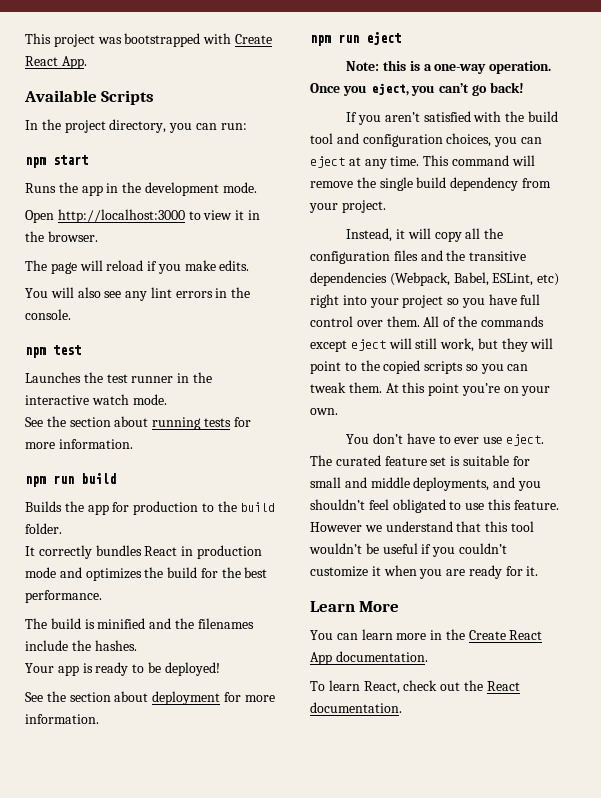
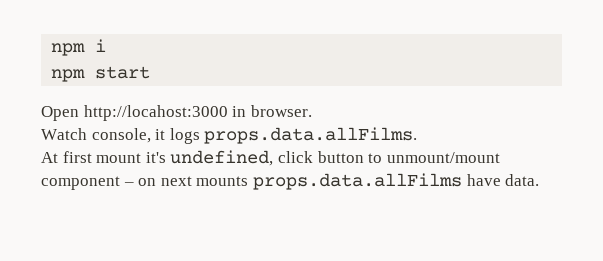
- This project was bootstrapped with Create React App.
- Available Scripts
- In the project directory, you can run:
+ npm i
  npm start
- Runs the app in the development mode.
- Open http://localhost:3000 to view it in the browser.
- The page will reload if you make edits.
- You will also see any lint errors in the console.
- npm test
- Launches the test runner in the interactive watch mode.
- See the section about running tests for more information.
- npm run build
- Builds the app for production to the build folder.
- It correctly bundles React in production mode and optimizes the build for the best performance.
- The build is minified and the filenames include the hashes.
- Your app is ready to be deployed!
- See the section about deployment for more information.
- npm run eject
- Note: this is a one-way operation. Once you eject, you can’t go back!
- If you aren’t satisfied with the build tool and configuration choices, you can eject at any time. This command will remove the single build dependency from your project.
- Instead, it will copy all the configuration files and the transitive dependencies (Webpack, Babel, ESLint, etc) right into your project so you have full control over them. All of the commands except eject will still work, but they will point to the copied scripts so you can tweak them. At this point you’re on your own.
- You don’t have to ever use eject. The curated feature set is suitable for small and middle deployments, and you shouldn’t feel obligated to use this feature. However we understand that this tool wouldn’t be useful if you couldn’t customize it when you are ready for it.
- Learn More
- You can learn more in the Create React App documentation.
- To learn React, check out the React documentation.
+ Open http://locahost:3000 in browser.
+ Watch console, it logs props.data.allFilms.
+ At first mount it's undefined, click button to unmount/mount component – on next mounts props.data.allFilms have data.

